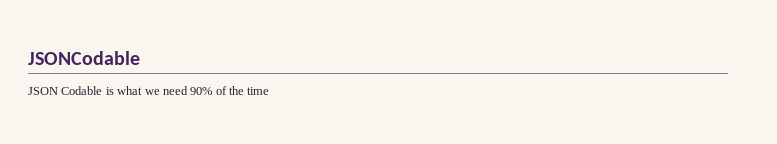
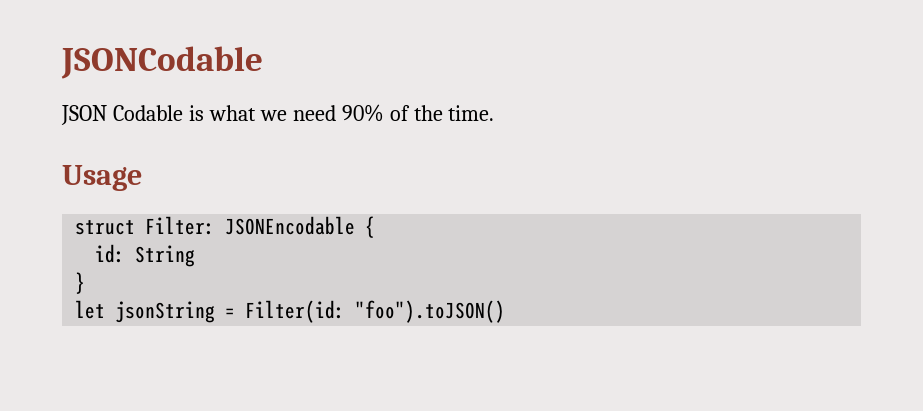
- JSON Codable is what we need 90% of the time
+ JSON Codable is what we need 90% of the time.
+ Usage
+ struct Filter: JSONEncodable {
+ id: String
+ }
+ let jsonString = Filter(id: "foo").toJSON()

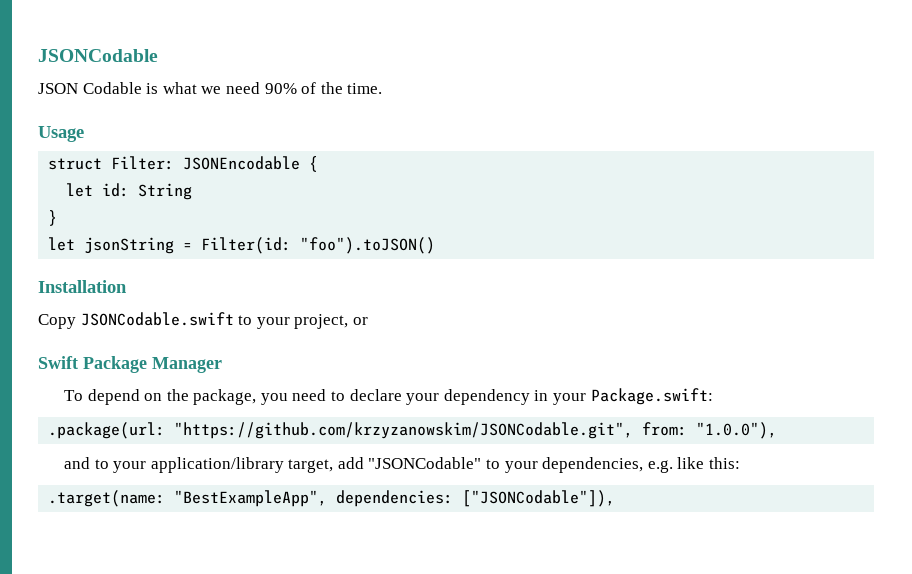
- id: String
+ let id: String
+ Installation
+ Copy JSONCodable.swift to your project, or
+ Swift Package Manager
+ To depend on the package, you need to declare your dependency in your Package.swift:
+ .package(url: "https://github.com/krzyzanowskim/JSONCodable.git", from: "1.0.0"),
+ and to your application/library target, add "JSONCodable" to your dependencies, e.g. like this:
+ .target(name: "BestExampleApp", dependencies: ["JSONCodable"]),

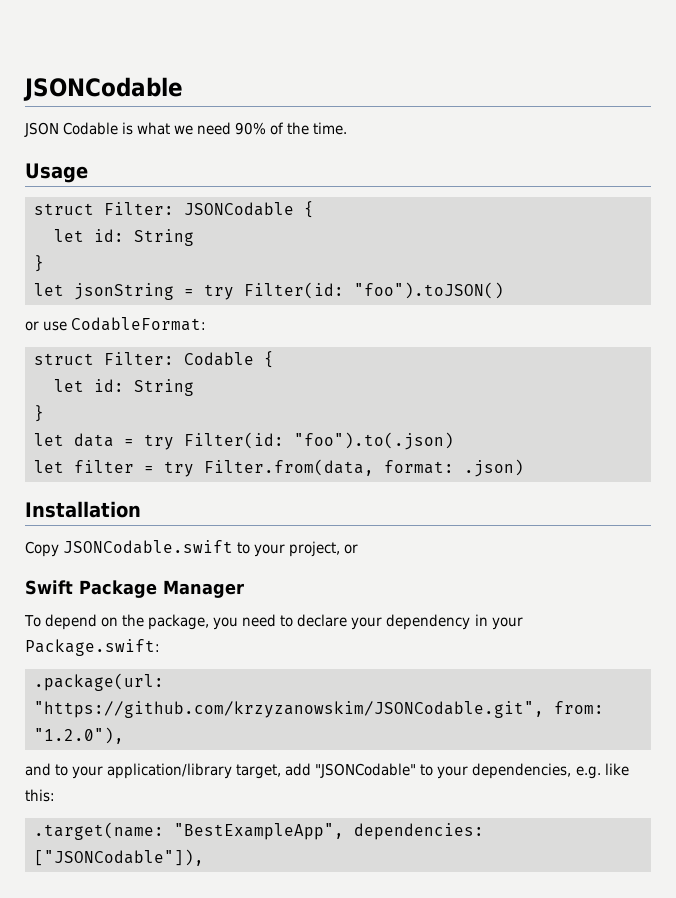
- struct Filter: JSONEncodable {
+ struct Filter: JSONCodable {
- let jsonString = Filter(id: "foo").toJSON()
+ let jsonString = try Filter(id: "foo").toJSON()
+ or use CodableFormat:
+ struct Filter: Codable {
+ let id: String
+ }
+ let data = try Filter(id: "foo").to(.json)
+ let filter = try Filter.from(data, format: .json)
- .package(url: "https://github.com/krzyzanowskim/JSONCodable.git", from: "1.0.0"),
+ .package(url: "https://github.com/krzyzanowskim/JSONCodable.git", from: "1.2.0"),

